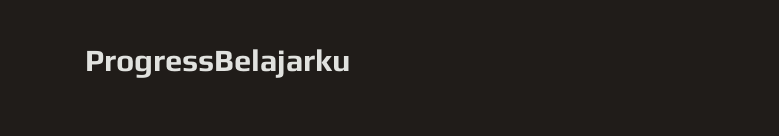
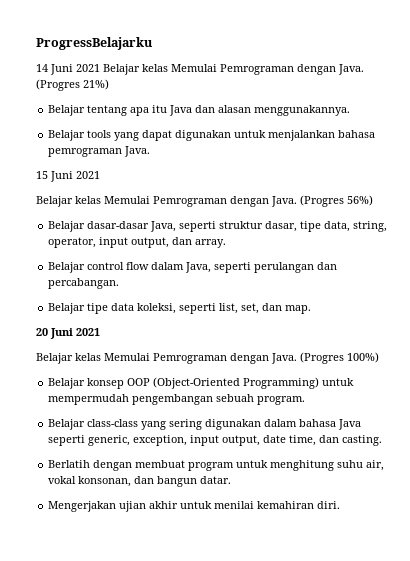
+ 14 Juni 2021 Belajar kelas Memulai Pemrograman dengan Java. (Progres 21%)
+ Belajar tentang apa itu Java dan alasan menggunakannya.
+ Belajar tools yang dapat digunakan untuk menjalankan bahasa pemrograman Java.
+ 15 Juni 2021
+ Belajar kelas Memulai Pemrograman dengan Java. (Progres 56%)
+ Belajar dasar-dasar Java, seperti struktur dasar, tipe data, string, operator, input output, dan array.
+ Belajar control flow dalam Java, seperti perulangan dan percabangan.
+ Belajar tipe data koleksi, seperti list, set, dan map.
+ 20 Juni 2021
+ Belajar kelas Memulai Pemrograman dengan Java. (Progres 100%)
+ Belajar konsep OOP (Object-Oriented Programming) untuk mempermudah pengembangan sebuah program.
+ Belajar class-class yang sering digunakan dalam bahasa Java seperti generic, exception, input output, date time, dan casting.
+ Berlatih dengan membuat program untuk menghitung suhu air, vokal konsonan, dan bangun datar.
+ Mengerjakan ujian akhir untuk menilai kemahiran diri.

